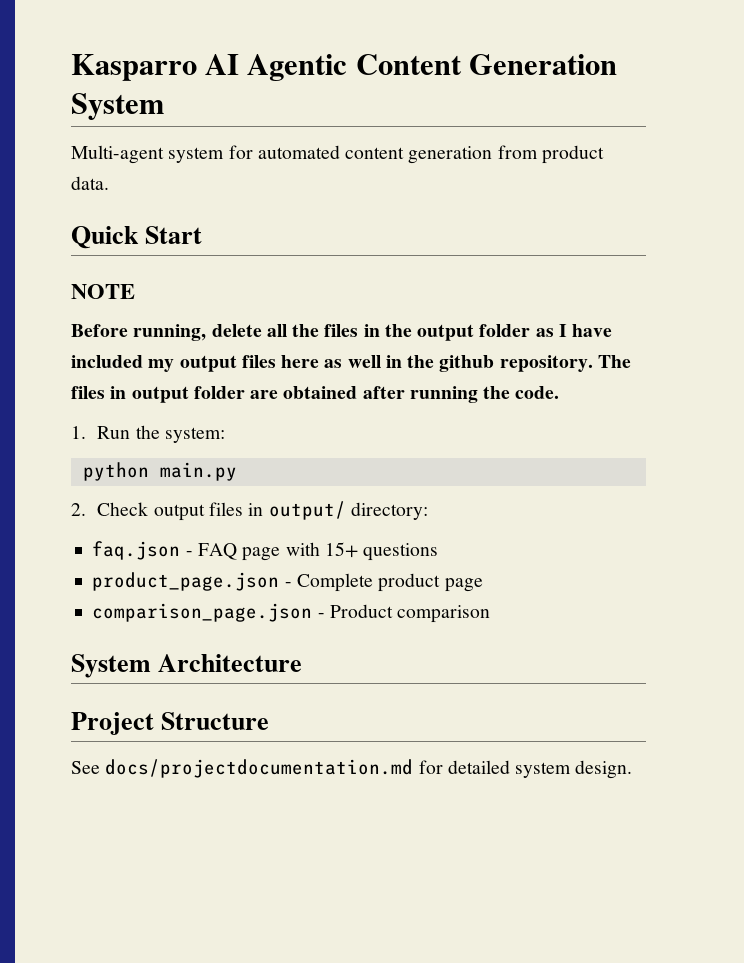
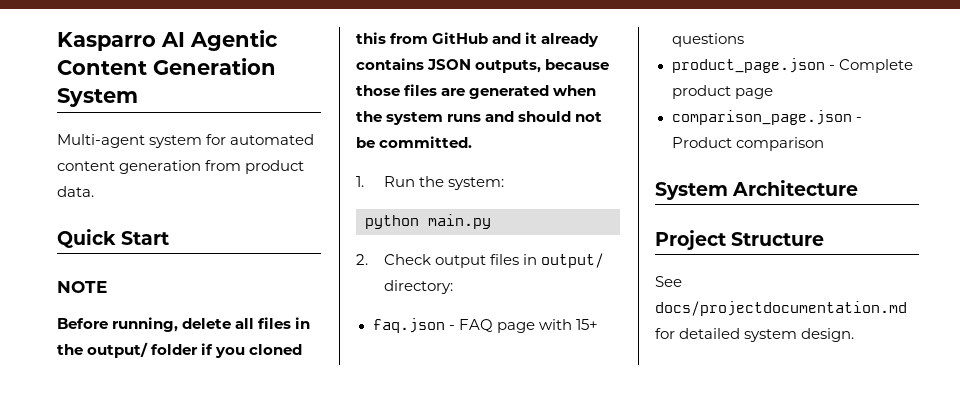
- Before running, delete all the files in the output folder as I have included my output files here as well in the github repository. The files in output folder are obtained after running the code.
+ Before running, delete all files in the output/ folder if you cloned this from GitHub and it already contains JSON outputs, because those files are generated when the system runs and should not be committed.

